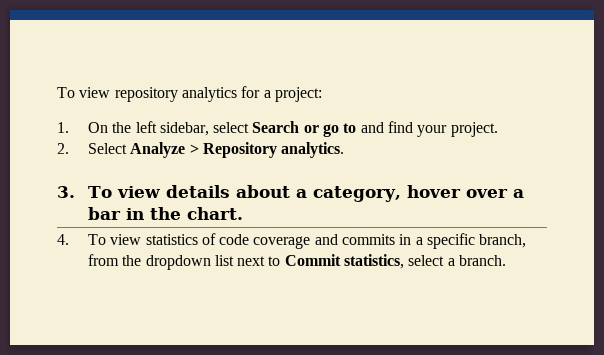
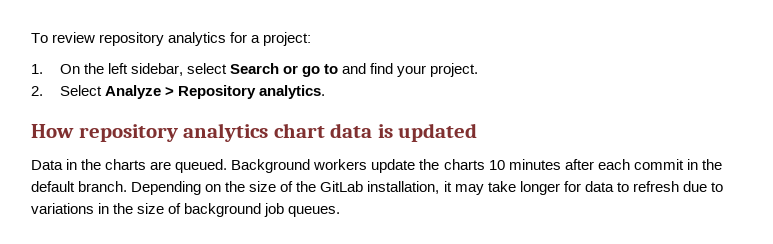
- To view repository analytics for a project:
+ To review repository analytics for a project:
- 3. To view details about a category, hover over a bar in the chart.
- 4. To view statistics of code coverage and commits in a specific branch, from the dropdown list next to Commit statistics, select a branch.
+ How repository analytics chart data is updated
+ Data in the charts are queued. Background workers update the charts 10 minutes after each commit in the default branch. Depending on the size of the GitLab installation, it may take longer for data to refresh due to variations in the size of background job queues.

